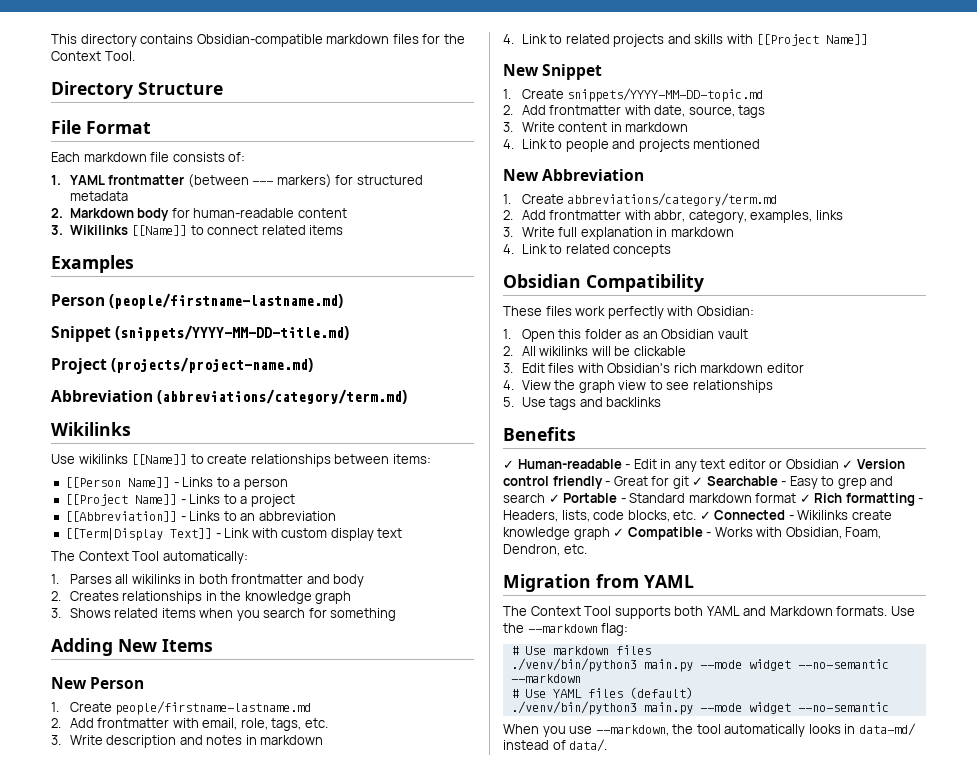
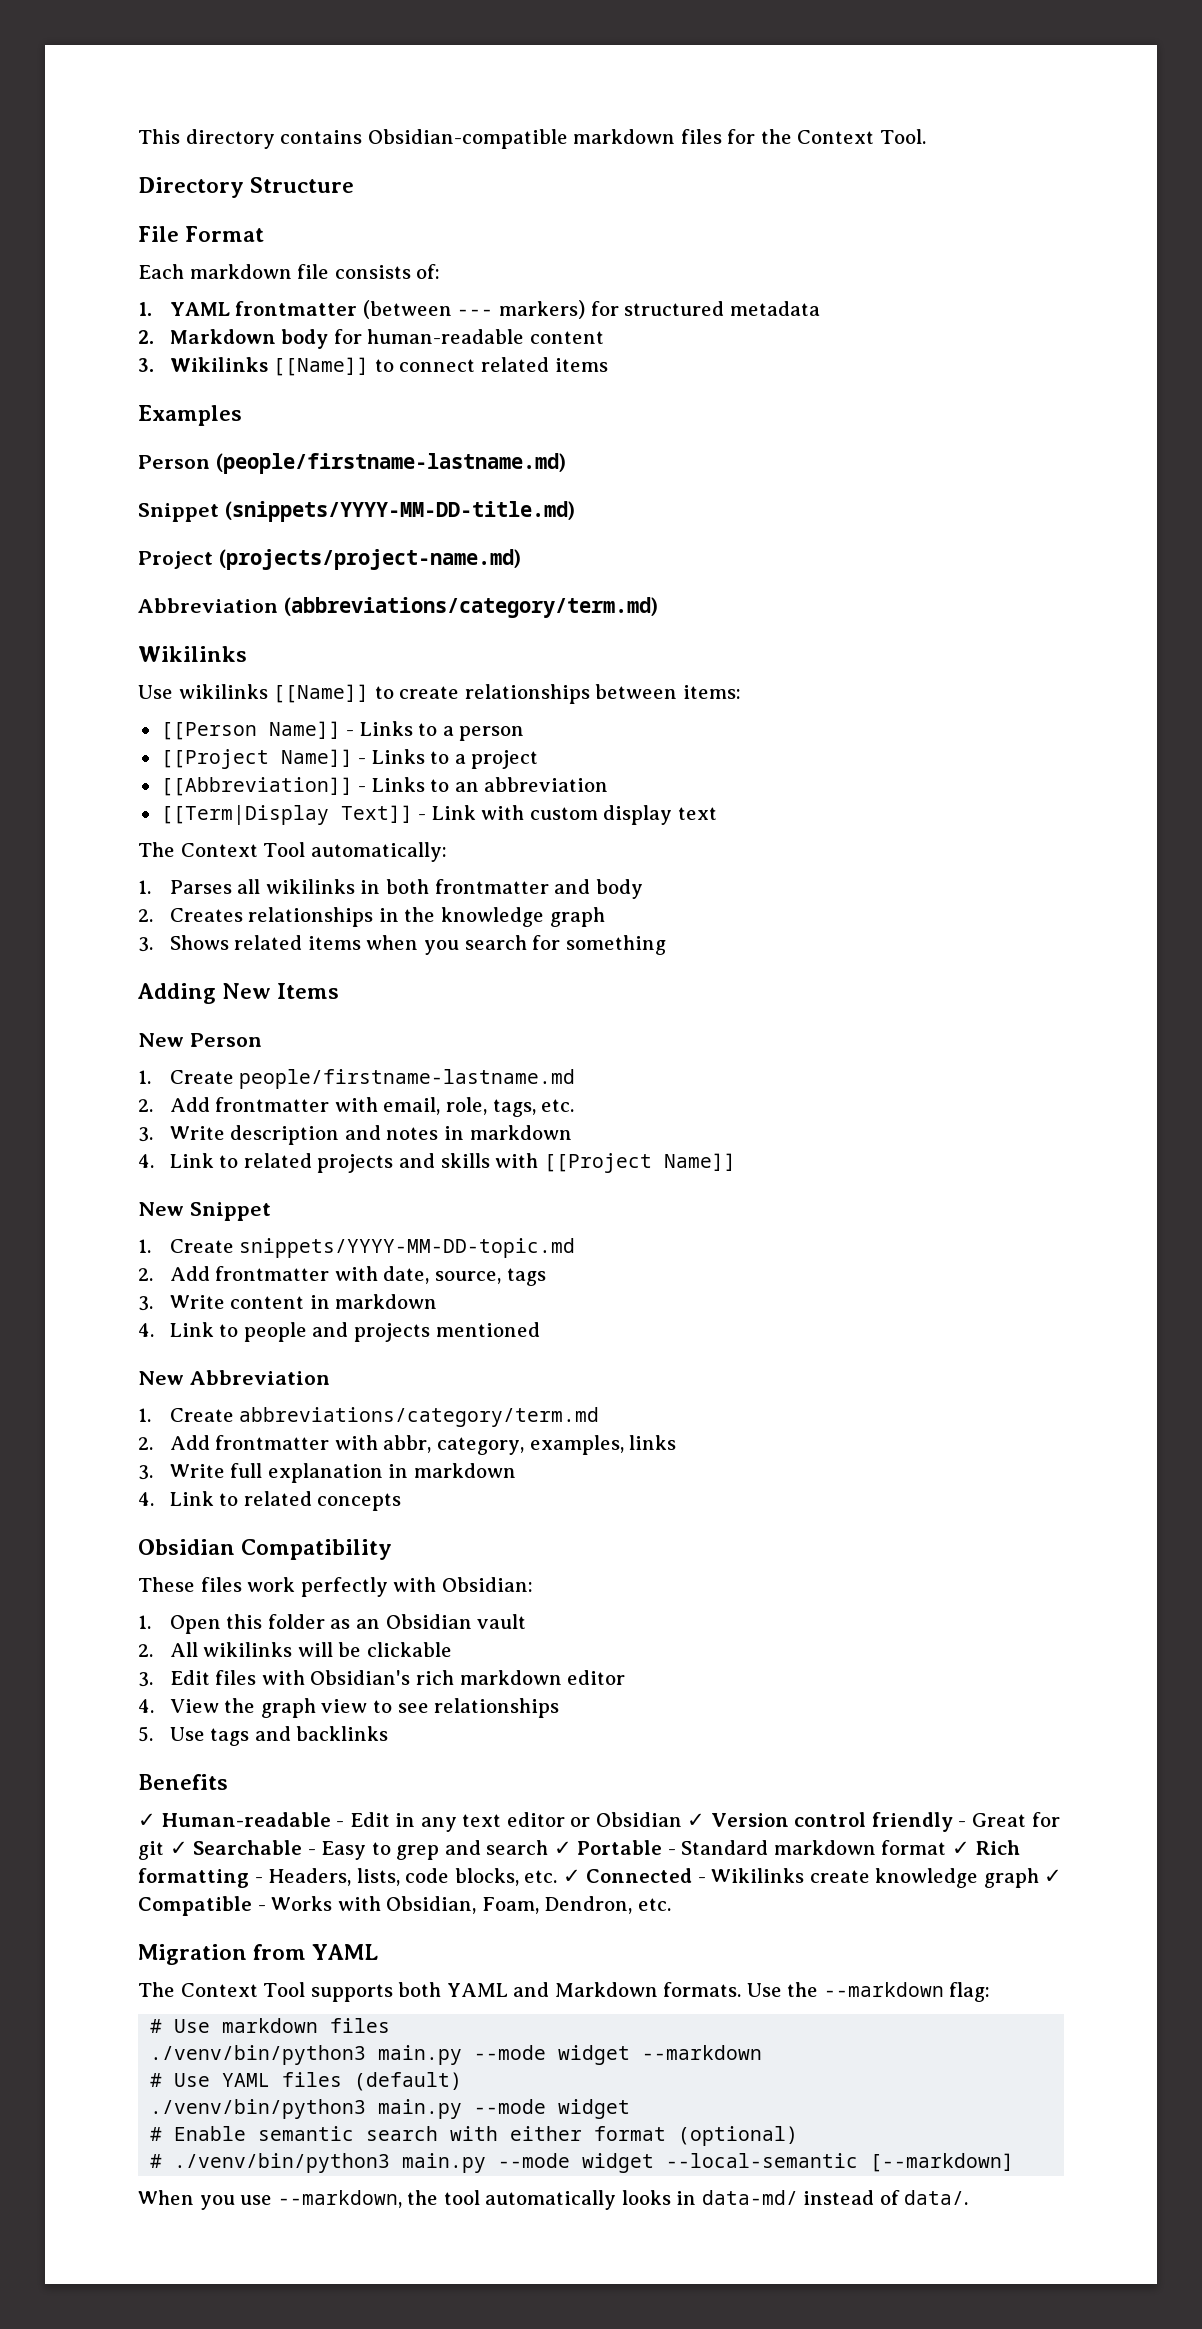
- ./venv/bin/python3 main.py --mode widget --no-semantic --markdown
+ ./venv/bin/python3 main.py --mode widget --markdown
  # Use YAML files (default)
- ./venv/bin/python3 main.py --mode widget --no-semantic
+ ./venv/bin/python3 main.py --mode widget
+ # Enable semantic search with either format (optional)
+ # ./venv/bin/python3 main.py --mode widget --local-semantic [--markdown]

